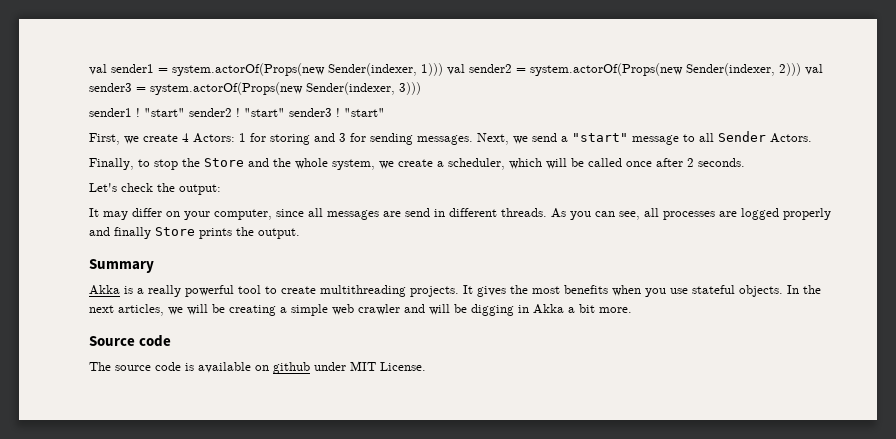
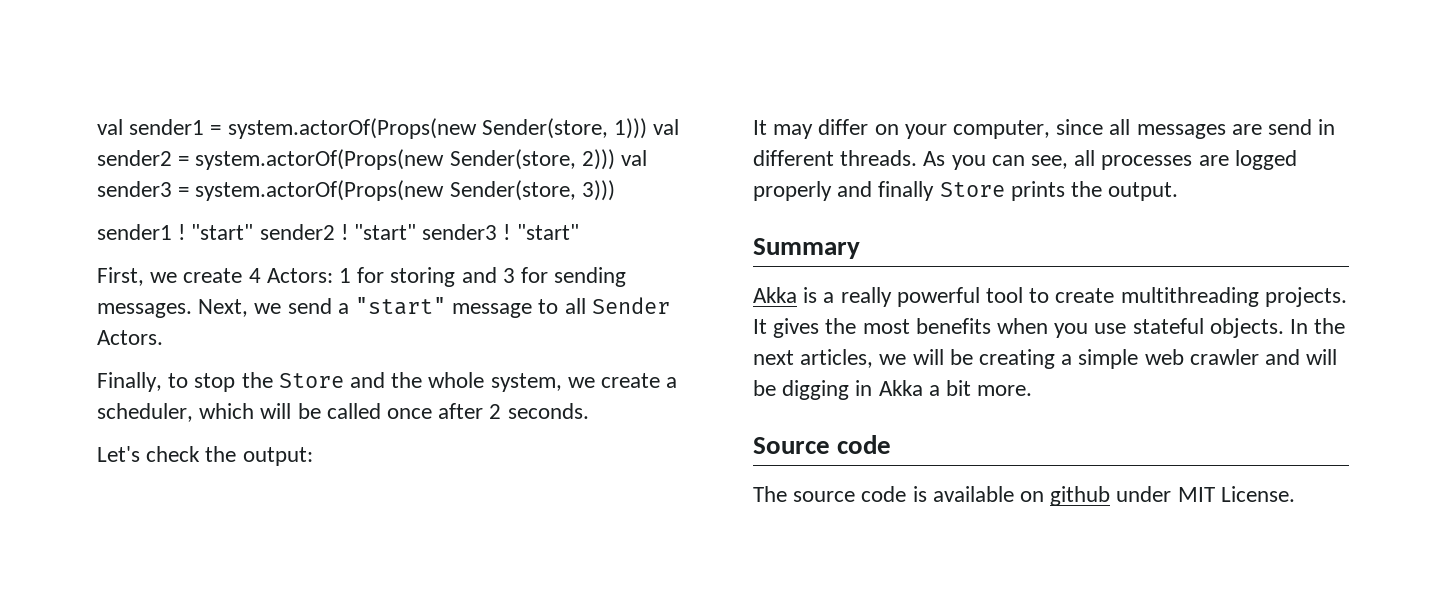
- val sender1 = system.actorOf(Props(new Sender(indexer, 1))) val sender2 = system.actorOf(Props(new Sender(indexer, 2))) val sender3 = system.actorOf(Props(new Sender(indexer, 3)))
+ val sender1 = system.actorOf(Props(new Sender(store, 1))) val sender2 = system.actorOf(Props(new Sender(store, 2))) val sender3 = system.actorOf(Props(new Sender(store, 3)))

